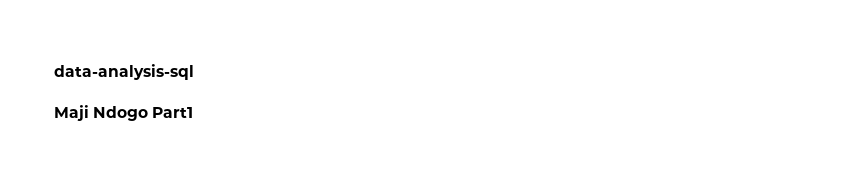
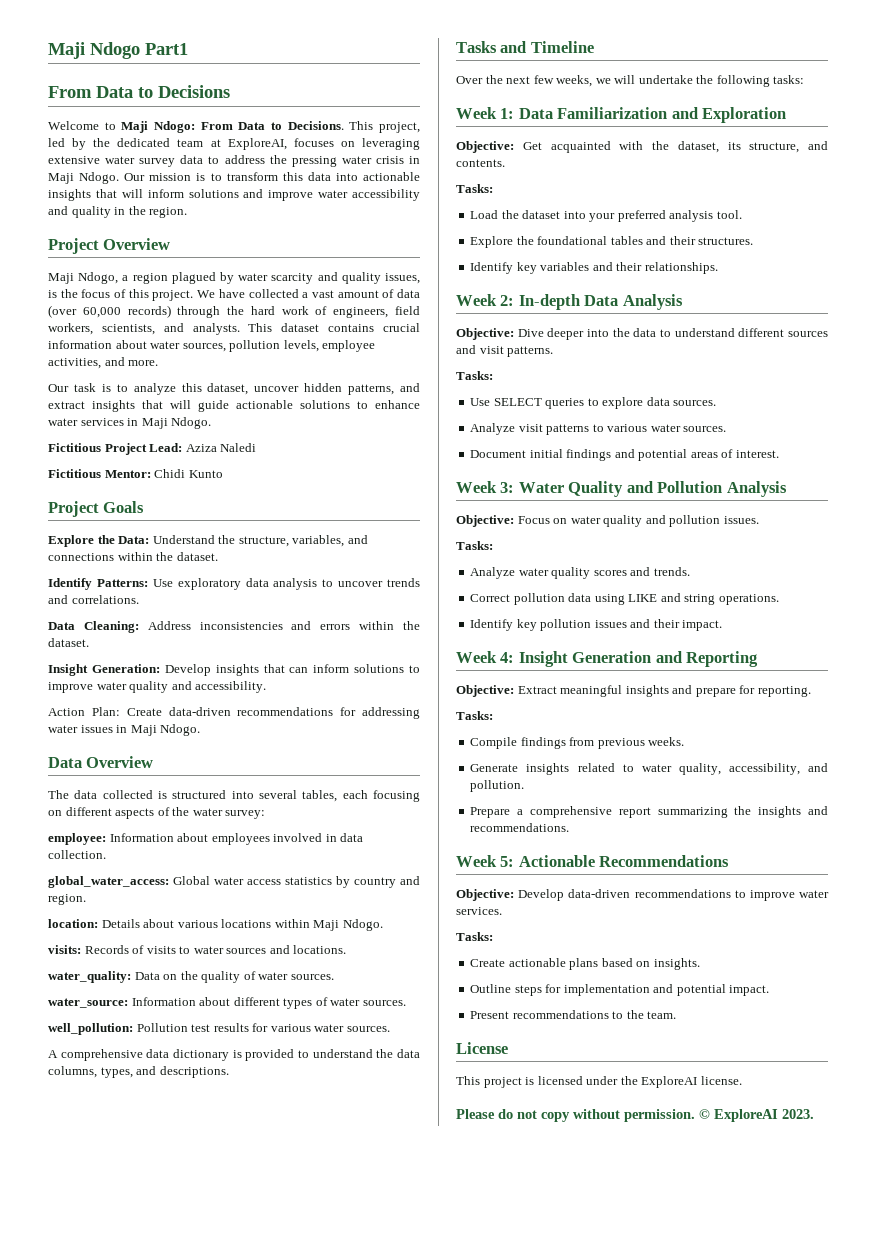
- data-analysis-sql
+ From Data to Decisions
+ Welcome to Maji Ndogo: From Data to Decisions. This project, led by the dedicated team at ExploreAI, focuses on leveraging extensive water survey data to address the pressing water crisis in Maji Ndogo. Our mission is to transform this data into actionable insights that will inform solutions and improve water accessibility and quality in the region.
+ Project Overview
+ Maji Ndogo, a region plagued by water scarcity and quality issues, is the focus of this project. We have collected a vast amount of data (over 60,000 records) through the hard work of engineers, field workers, scientists, and analysts. This dataset contains crucial information about water sources, pollution levels, employee activities, and more.
+ Our task is to analyze this dataset, uncover hidden patterns, and extract insights that will guide actionable solutions to enhance water services in Maji Ndogo.
+ Fictitious Project Lead: Aziza Naledi
+ Fictitious Mentor: Chidi Kunto
+ Project Goals
+ Explore the Data: Understand the structure, variables, and connections within the dataset.
+ Identify Patterns: Use exploratory data analysis to uncover trends and correlations.
+ Data Cleaning: Address inconsistencies and errors within the dataset.
+ Insight Generation: Develop insights that can inform solutions to improve water quality and accessibility.
+ Action Plan: Create data-driven recommendations for addressing water issues in Maji Ndogo.
+ Data Overview
+ The data collected is structured into several tables, each focusing on different aspects of the water survey:
+ employee: Information about employees involved in data collection.
+ global_water_access: Global water access statistics by country and region.
+ location: Details about various locations within Maji Ndogo.
+ visits: Records of visits to water sources and locations.
+ water_quality: Data on the quality of water sources.
+ water_source: Information about different types of water sources.
+ well_pollution: Pollution test results for various water sources.
+ A comprehensive data dictionary is provided to understand the data columns, types, and descriptions.
+ Tasks and Timeline
+ Over the next few weeks, we will undertake the following tasks:
+ Week 1: Data Familiarization and Exploration
+ Objective: Get acquainted with the dataset, its structure, and contents.
+ Tasks:
+ Load the dataset into your preferred analysis tool.
+ Explore the foundational tables and their structures.
+ Identify key variables and their relationships.
+ Week 2: In-depth Data Analysis
+ Objective: Dive deeper into the data to understand different sources and visit patterns.
+ Tasks:
+ Use SELECT queries to explore data sources.
+ Analyze visit patterns to various water sources.
+ Document initial findings and potential areas of interest.
+ Week 3: Water Quality and Pollution Analysis
+ Objective: Focus on water quality and pollution issues.
+ Tasks:
+ Analyze water quality scores and trends.
+ Correct pollution data using LIKE and string operations.
+ Identify key pollution issues and their impact.
+ Week 4: Insight Generation and Reporting
+ Objective: Extract meaningful insights and prepare for reporting.
+ Tasks:
+ Compile findings from previous weeks.
+ Generate insights related to water quality, accessibility, and pollution.
+ Prepare a comprehensive report summarizing the insights and recommendations.
+ Week 5: Actionable Recommendations
+ Objective: Develop data-driven recommendations to improve water services.
+ Tasks:
+ Create actionable plans based on insights.
+ Outline steps for implementation and potential impact.
+ Present recommendations to the team.
+ License
+ This project is licensed under the ExploreAI license.
+ Please do not copy without permission. © ExploreAI 2023.

